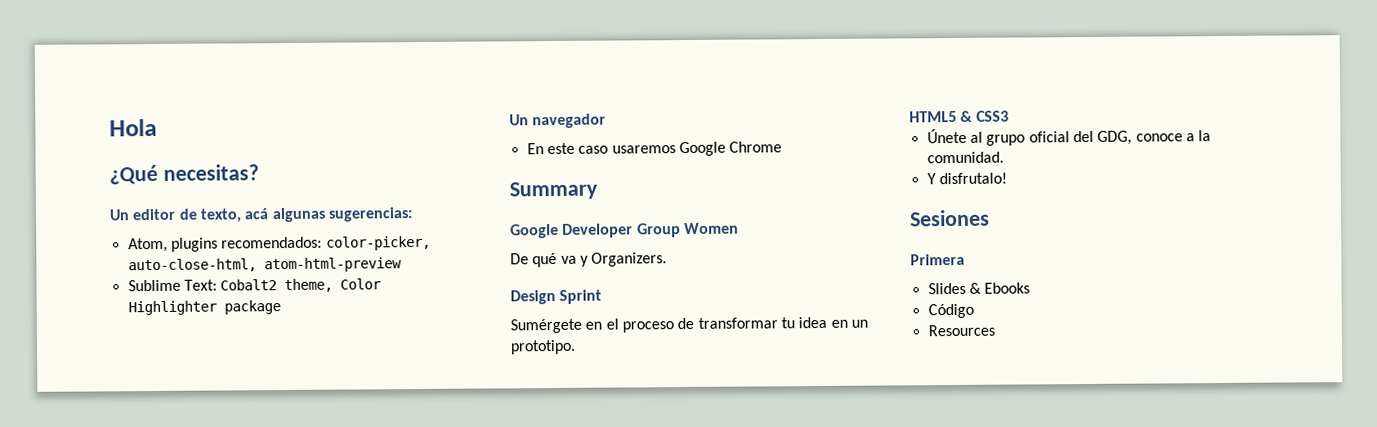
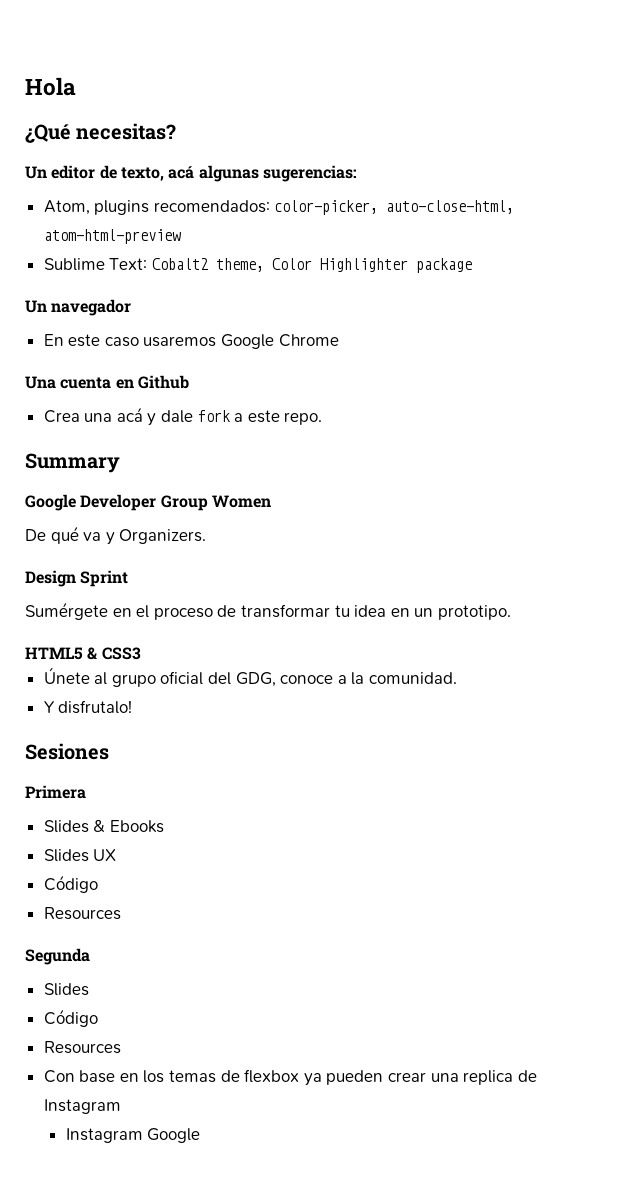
+ Una cuenta en Github
+ Crea una acá y dale fork a este repo.
+ Slides UX
  Código
  Resources
+ Segunda
+ Slides
+ Código
+ Resources
+ Con base en los temas de flexbox ya pueden crear una replica de Instagram
+ Instagram Google

